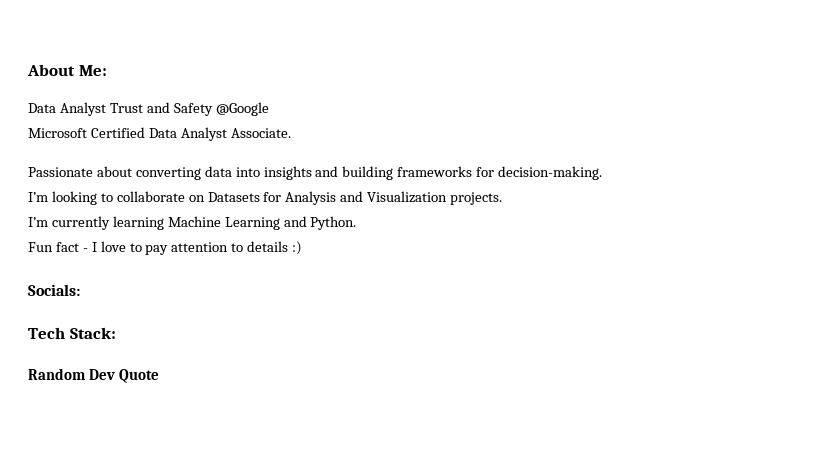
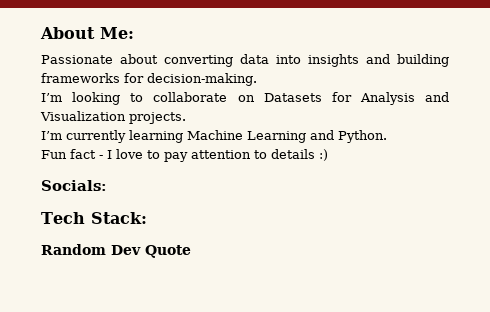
- Data Analyst Trust and Safety @Google
- Microsoft Certified Data Analyst Associate.

